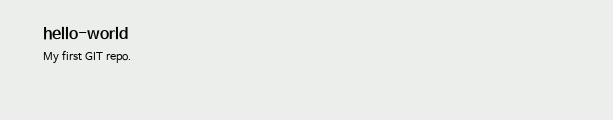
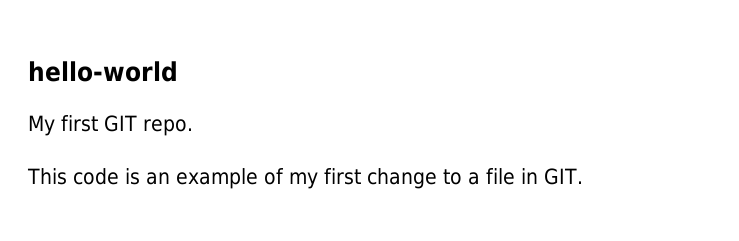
+ This code is an example of my first change to a file in GIT.

